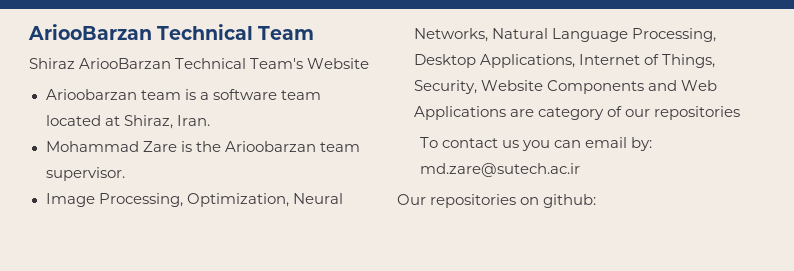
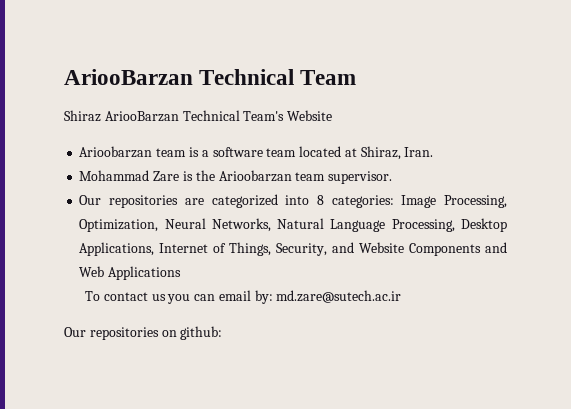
- Image Processing, Optimization, Neural Networks, Natural Language Processing, Desktop Applications, Internet of Things, Security, Website Components and Web Applications are category of our repositories
+ Our repositories are categorized into 8 categories: Image Processing, Optimization, Neural Networks, Natural Language Processing, Desktop Applications, Internet of Things, Security, and Website Components and Web Applications

